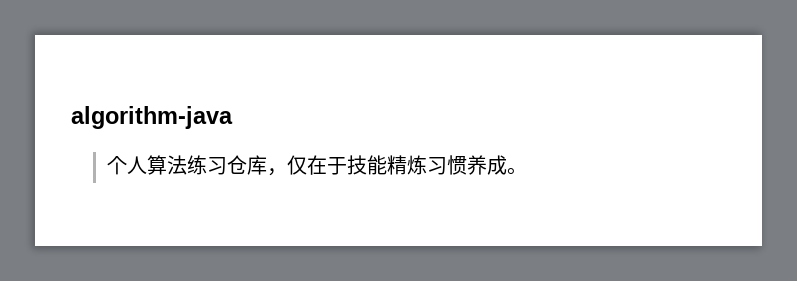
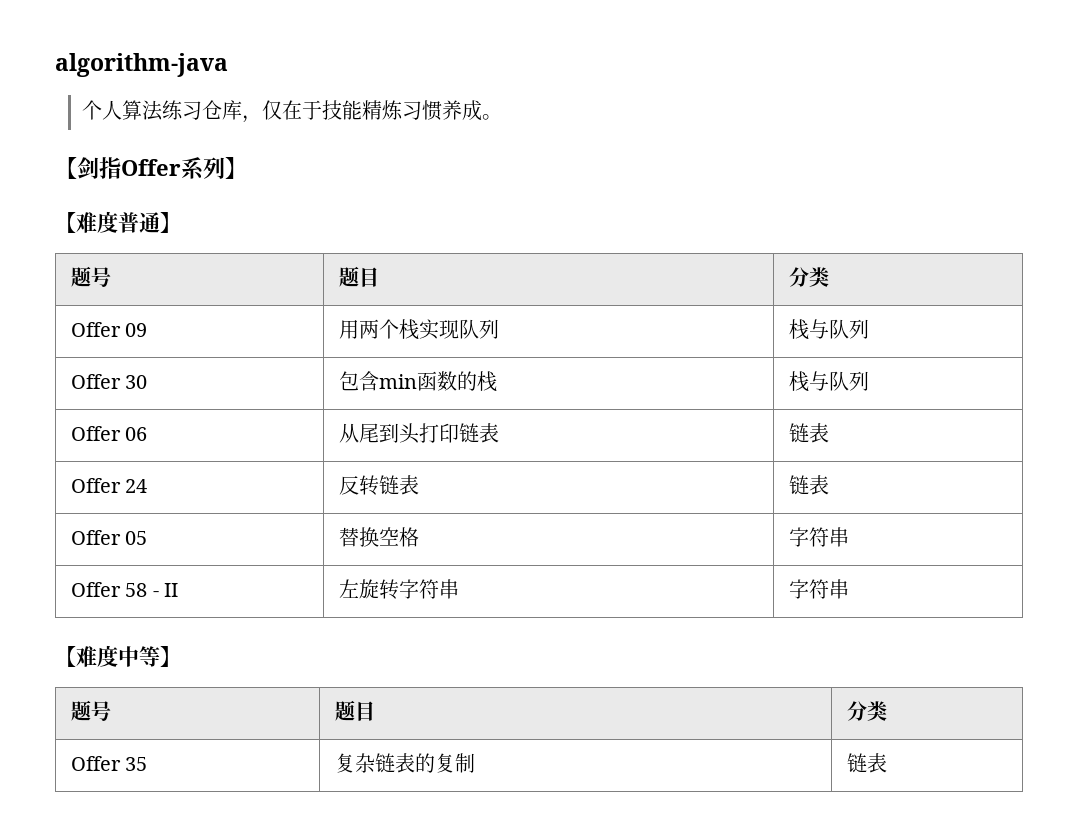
+ 【剑指Offer系列】
+ 【难度普通】
+ 题号 | 题目 | 分类
+ Offer 09 | 用两个栈实现队列 | 栈与队列
+ Offer 30 | 包含min函数的栈 | 栈与队列
+ Offer 06 | 从尾到头打印链表 | 链表
+ Offer 24 | 反转链表 | 链表
+ Offer 05 | 替换空格 | 字符串
+ Offer 58 - II | 左旋转字符串 | 字符串
+ 【难度中等】
+ 题号 | 题目 | 分类
+ Offer 35 | 复杂链表的复制 | 链表

